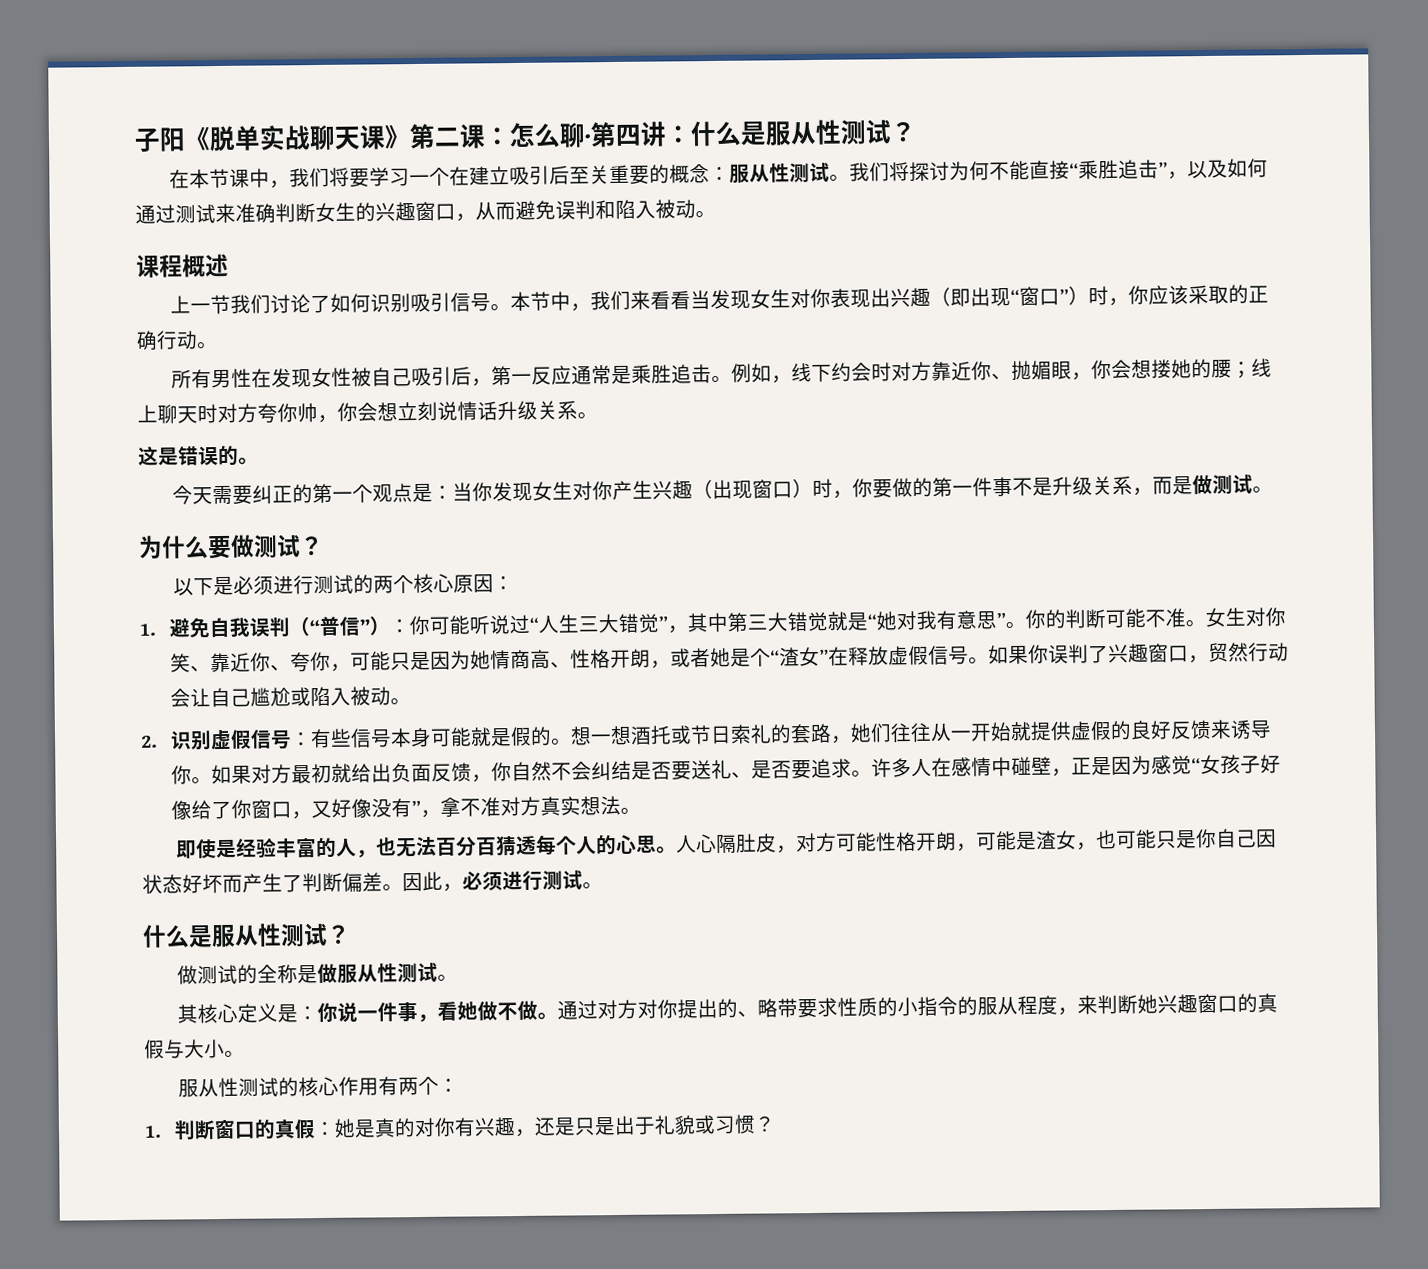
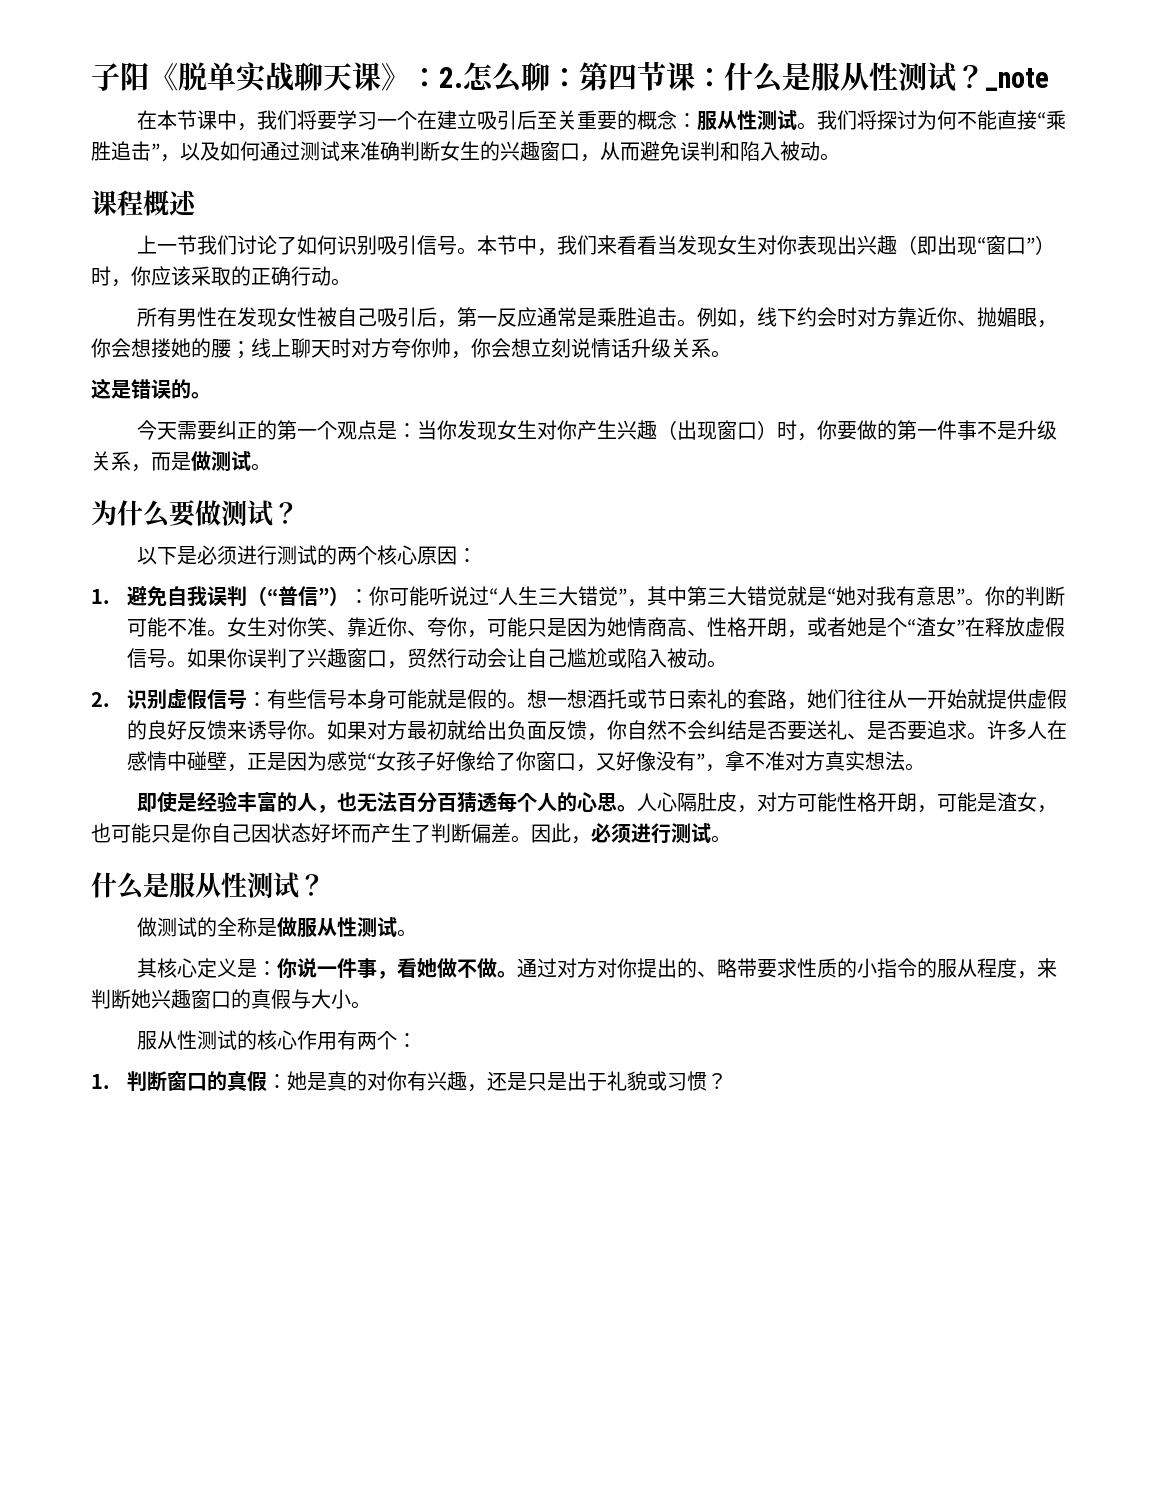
- 子阳《脱单实战聊天课》第二课：怎么聊·第四讲：什么是服从性测试？
+ 子阳《脱单实战聊天课》：2.怎么聊：第四节课：什么是服从性测试？_note

